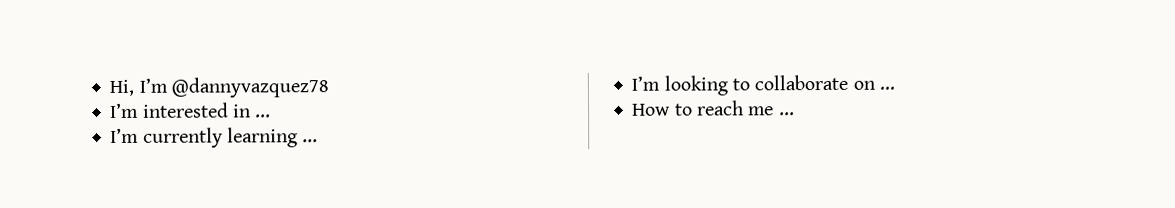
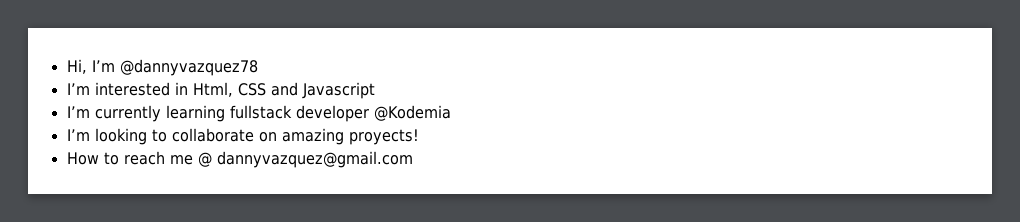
- I’m interested in ...
+ I’m interested in Html, CSS and Javascript
- I’m currently learning ...
+ I’m currently learning fullstack developer @Kodemia
- I’m looking to collaborate on ...
+ I’m looking to collaborate on amazing proyects!
- How to reach me ...
+ How to reach me @ dannyvazquez@gmail.com

